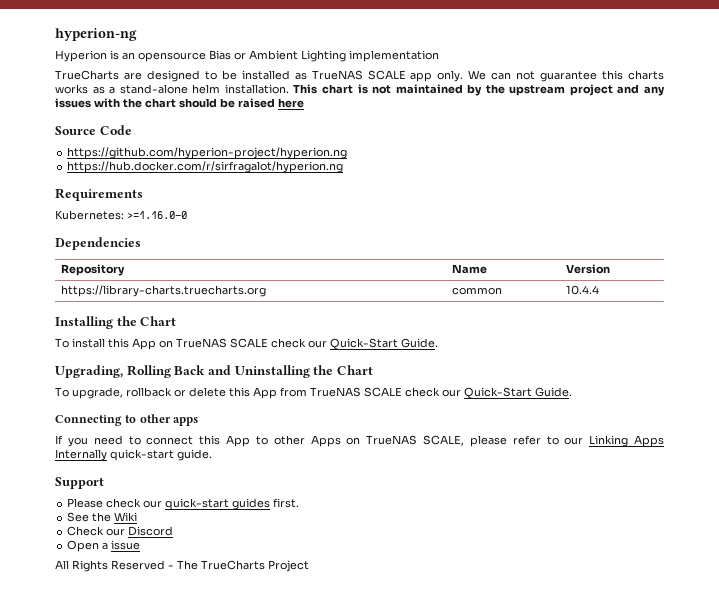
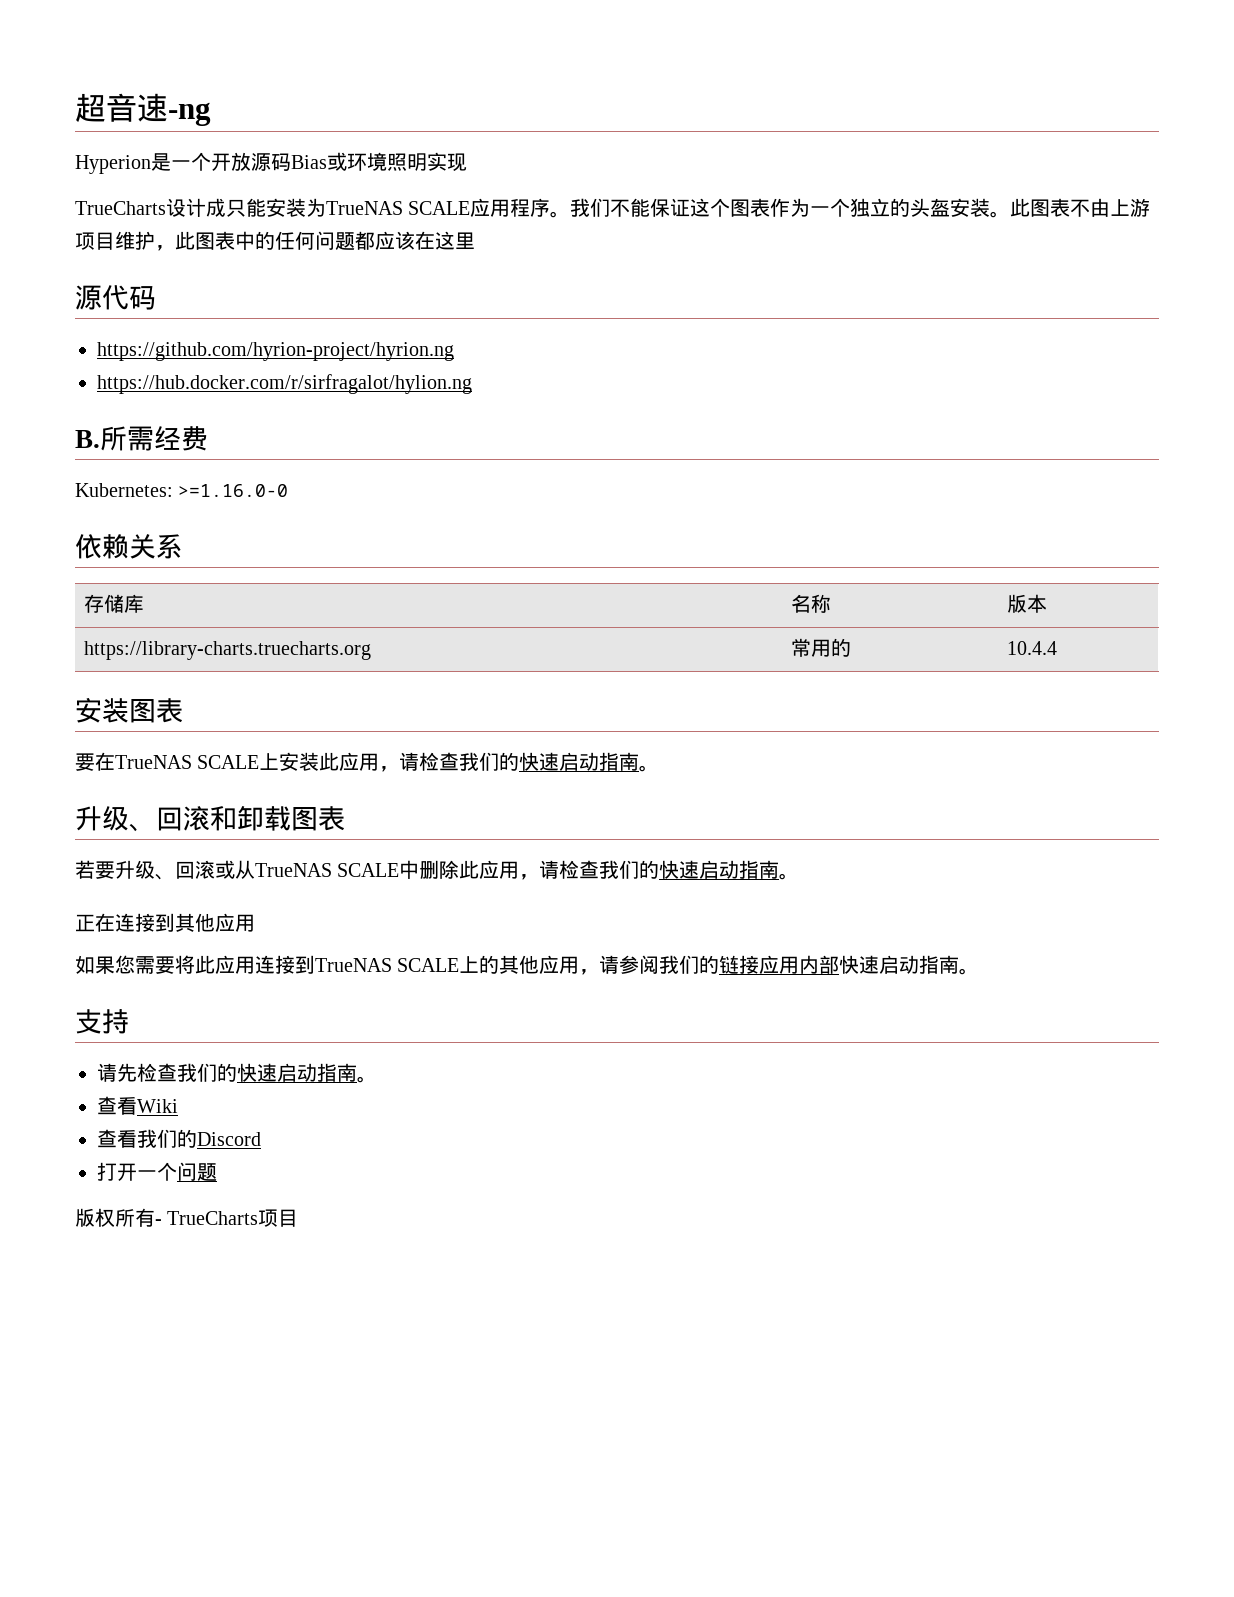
- hyperion-ng
+ 超音速-ng
- Hyperion is an opensource Bias or Ambient Lighting implementation
- TrueCharts are designed to be installed as TrueNAS SCALE app only. We can not guarantee this charts works as a stand-alone helm installation. This chart is not maintained by the upstream project and any issues with the chart should be raised here
- Source Code
- https://github.com/hyperion-project/hyperion.ng
- https://hub.docker.com/r/sirfragalot/hyperion.ng
- Requirements
+ Hyperion是一个开放源码Bias或环境照明实现
+ TrueCharts设计成只能安装为TrueNAS SCALE应用程序。我们不能保证这个图表作为一个独立的头盔安装。此图表不由上游项目维护，此图表中的任何问题都应该在这里
+ 源代码
+ https://github.com/hyrion-project/hyrion.ng
+ https://hub.docker.com/r/sirfragalot/hylion.ng
+ B.所需经费
  Kubernetes: >=1.16.0-0
- Dependencies
- Repository | Name | Version
+ 依赖关系
+ 存储库 | 名称 | 版本
- https://library-charts.truecharts.org | common | 10.4.4
+ https://library-charts.truecharts.org | 常用的 | 10.4.4
- Installing the Chart
- To install this App on TrueNAS SCALE check our Quick-Start Guide.
- Upgrading, Rolling Back and Uninstalling the Chart
- To upgrade, rollback or delete this App from TrueNAS SCALE check our Quick-Start Guide.
- Connecting to other apps
- If you need to connect this App to other Apps on TrueNAS SCALE, please refer to our Linking Apps Internally quick-start guide.
- Support
- Please check our quick-start guides first.
- See the Wiki
+ 安装图表
+ 要在TrueNAS SCALE上安装此应用，请检查我们的快速启动指南。
+ 升级、回滚和卸载图表
+ 若要升级、回滚或从TrueNAS SCALE中删除此应用，请检查我们的快速启动指南。
+ 正在连接到其他应用
+ 如果您需要将此应用连接到TrueNAS SCALE上的其他应用，请参阅我们的链接应用内部快速启动指南。
+ 支持
+ 请先检查我们的快速启动指南。
+ 查看Wiki
- Check our Discord
+ 查看我们的Discord
- Open a issue
- All Rights Reserved - The TrueCharts Project
+ 打开一个问题
+ 版权所有- TrueCharts项目

